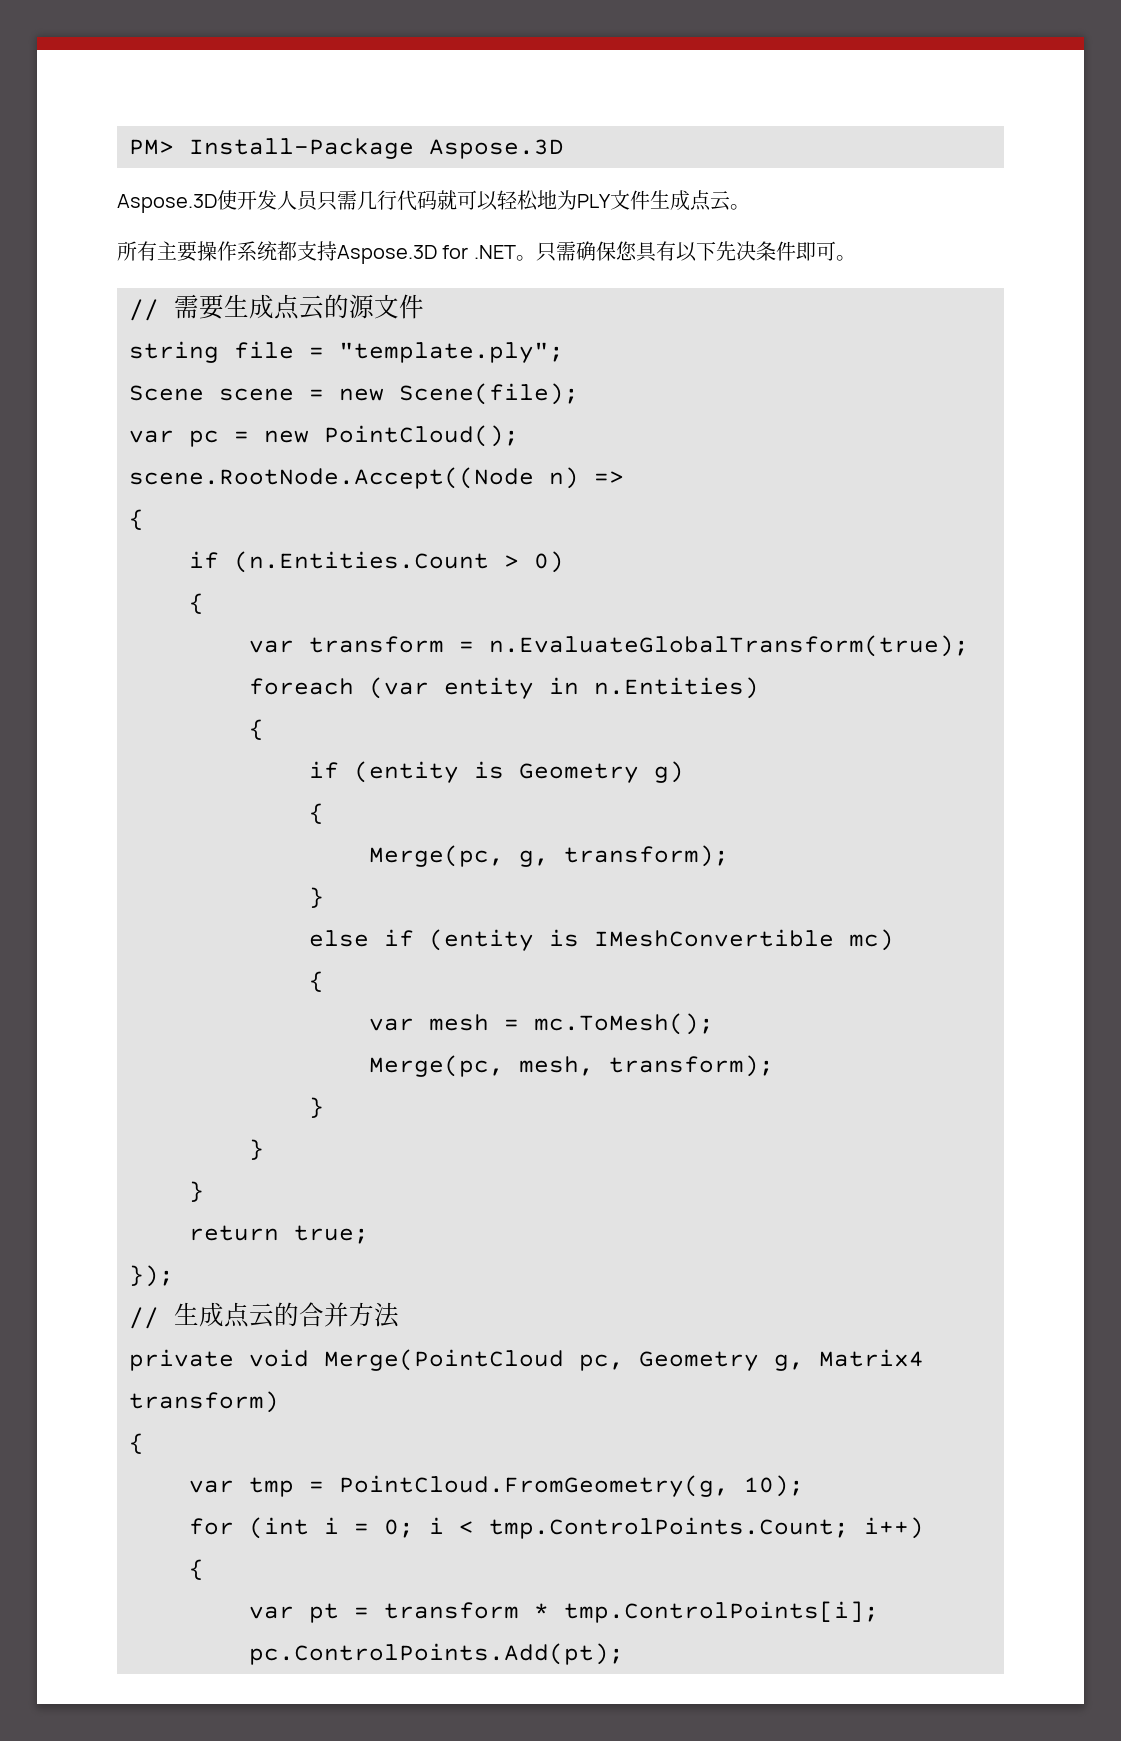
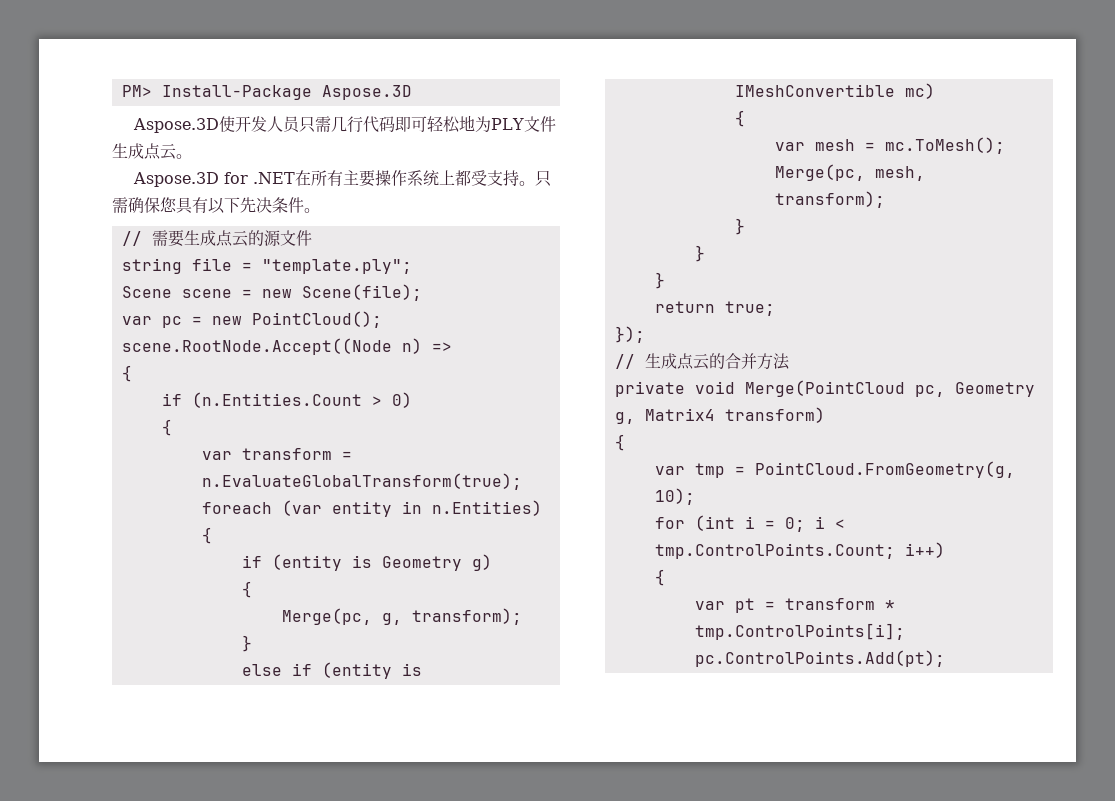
- Aspose.3D使开发人员只需几行代码就可以轻松地为PLY文件生成点云。
+ Aspose.3D使开发人员只需几行代码即可轻松地为PLY文件生成点云。
- 所有主要操作系统都支持Aspose.3D for .NET。
+ Aspose.3D for .NET在所有主要操作系统上都受支持。
- 只需确保您具有以下先决条件即可。
+ 只需确保您具有以下先决条件。

